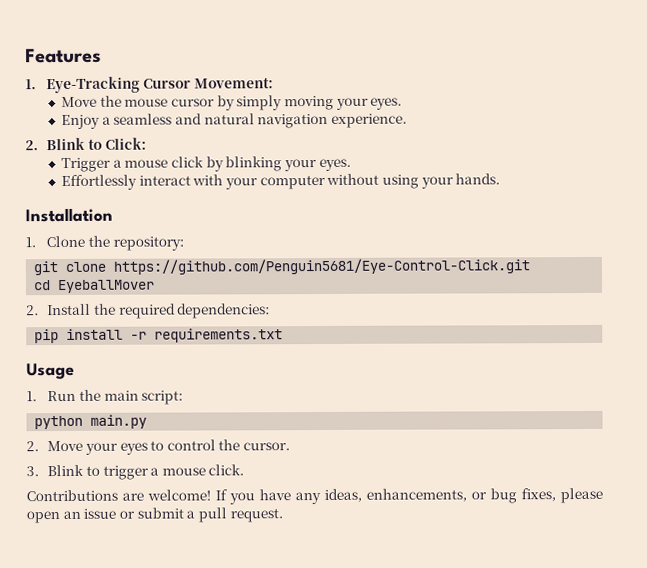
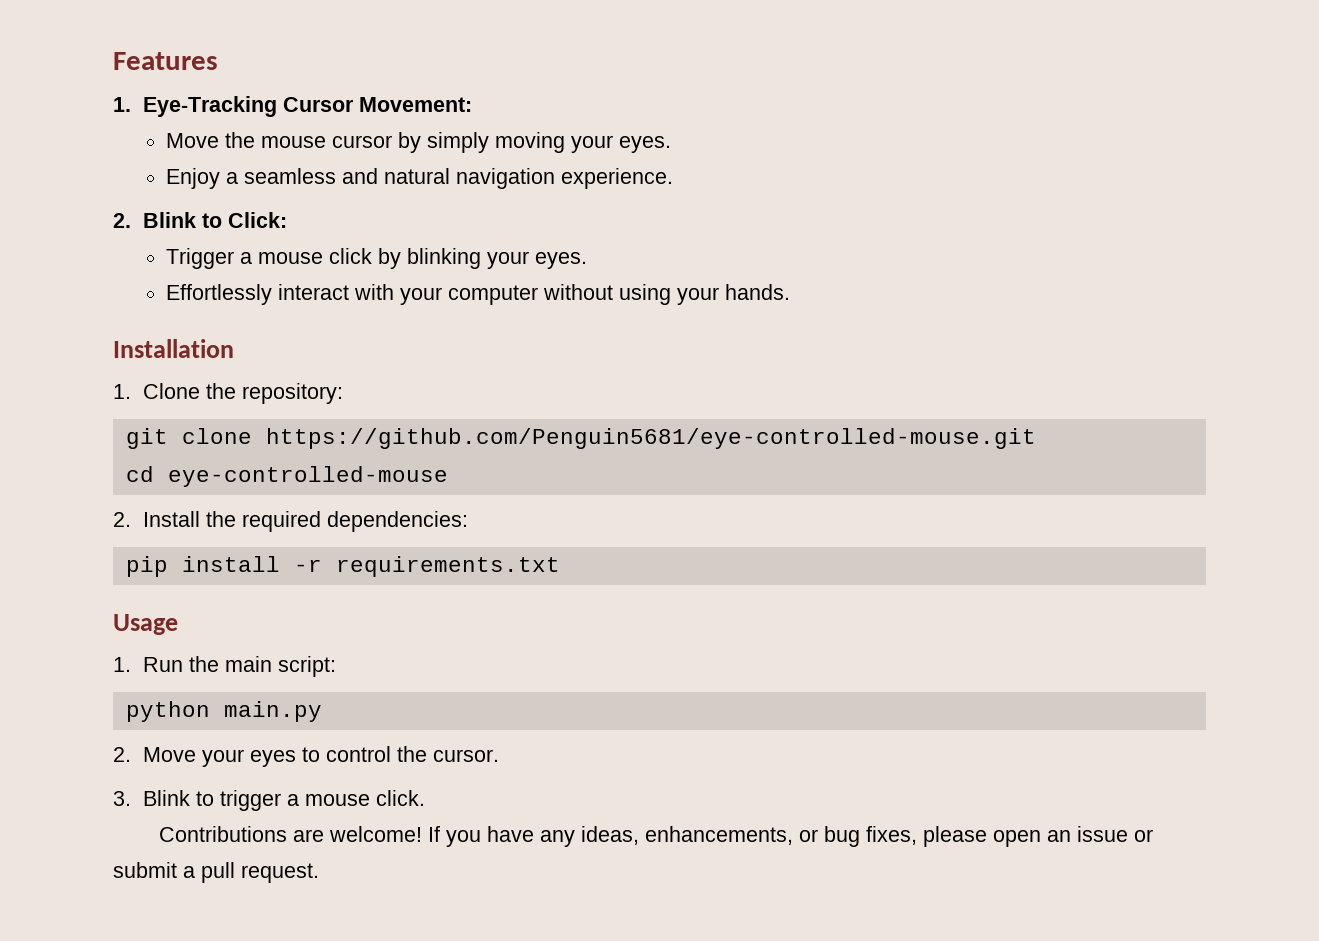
- git clone https://github.com/Penguin5681/Eye-Control-Click.git
+ git clone https://github.com/Penguin5681/eye-controlled-mouse.git
- cd EyeballMover
+ cd eye-controlled-mouse

